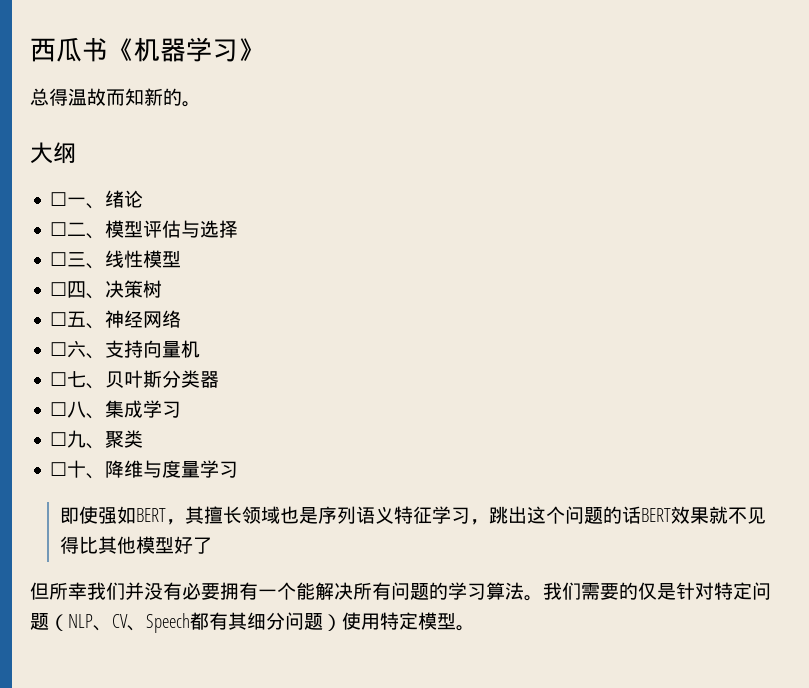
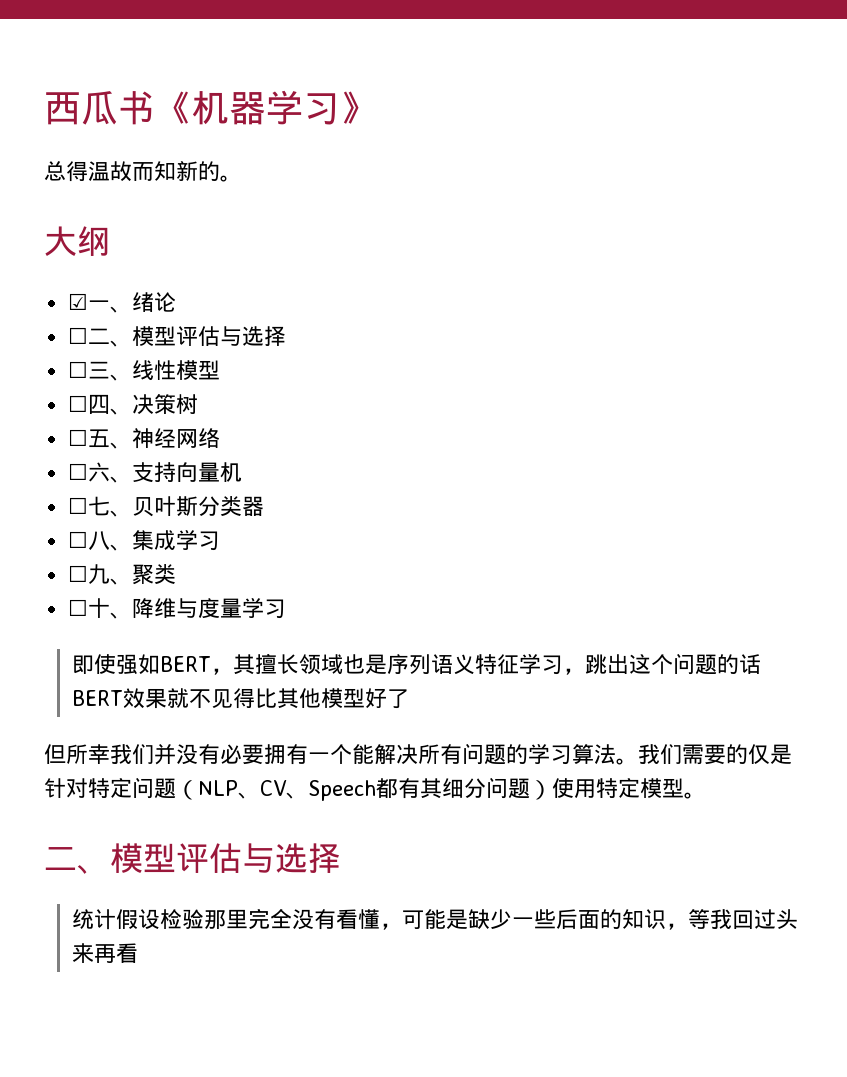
- ☐一、绪论
+ ☑一、绪论
  我们需要的仅是针对特定问题（NLP、CV、Speech都有其细分问题）使用特定模型。
+ 二、模型评估与选择
+ 统计假设检验那里完全没有看懂，可能是缺少一些后面的知识，等我回过头来再看

